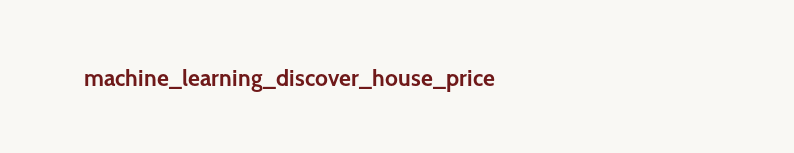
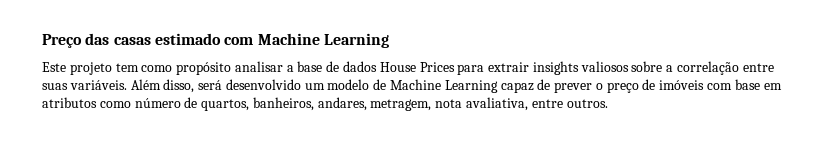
- machine_learning_discover_house_price
+ Preço das casas estimado com Machine Learning
+ Este projeto tem como propósito analisar a base de dados House Prices para extrair insights valiosos sobre a correlação entre suas variáveis. Além disso, será desenvolvido um modelo de Machine Learning capaz de prever o preço de imóveis com base em atributos como número de quartos, banheiros, andares, metragem, nota avaliativa, entre outros.

